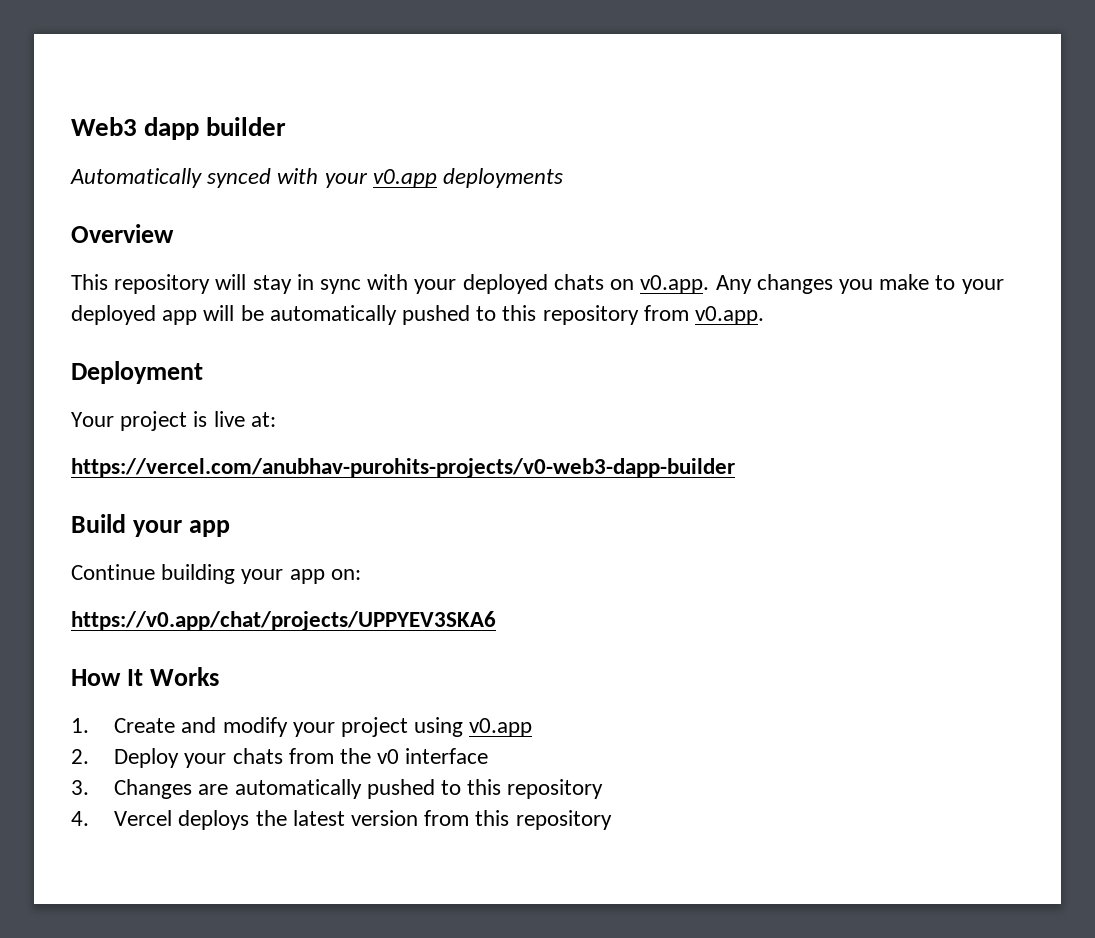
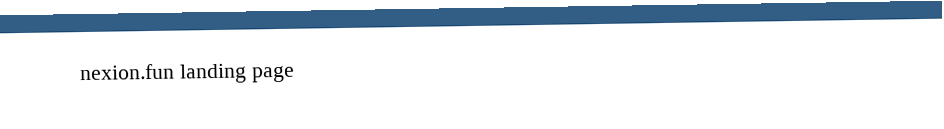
- Web3 dapp builder
- Automatically synced with your v0.app deployments
- Overview
- This repository will stay in sync with your deployed chats on v0.app. Any changes you make to your deployed app will be automatically pushed to this repository from v0.app.
- Deployment
- Your project is live at:
- https://vercel.com/anubhav-purohits-projects/v0-web3-dapp-builder
- Build your app
- Continue building your app on:
- https://v0.app/chat/projects/UPPYEV3SKA6
- How It Works
- 1. Create and modify your project using v0.app
- 2. Deploy your chats from the v0 interface
- 3. Changes are automatically pushed to this repository
- 4. Vercel deploys the latest version from this repository
+ nexion.fun landing page

